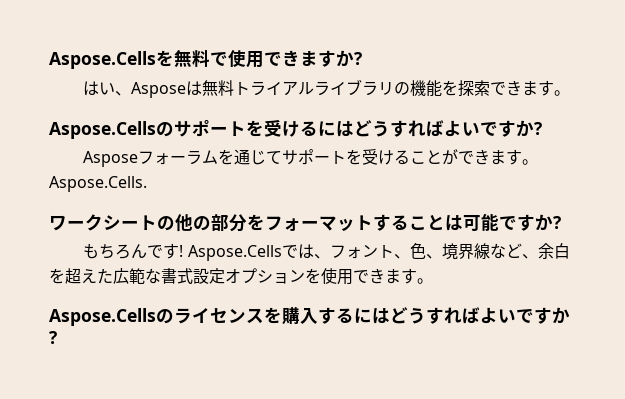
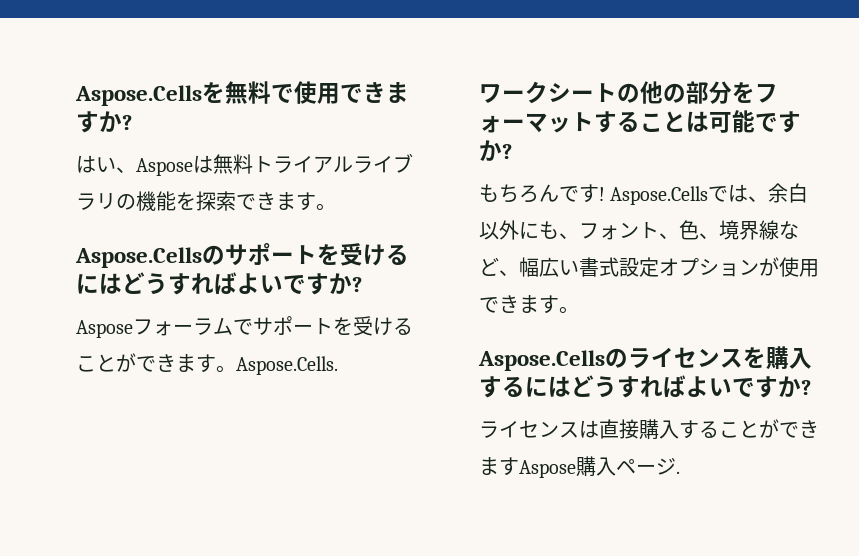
- Asposeフォーラムを通じてサポートを受けることができます。
+ Asposeフォーラムでサポートを受けることができます。
- Aspose.Cellsでは、フォント、色、境界線など、余白を超えた広範な書式設定オプションを使用できます。
+ Aspose.Cellsでは、余白以外にも、フォント、色、境界線など、幅広い書式設定オプションが使用できます。
+ ライセンスは直接購入することができますAspose購入ページ.

